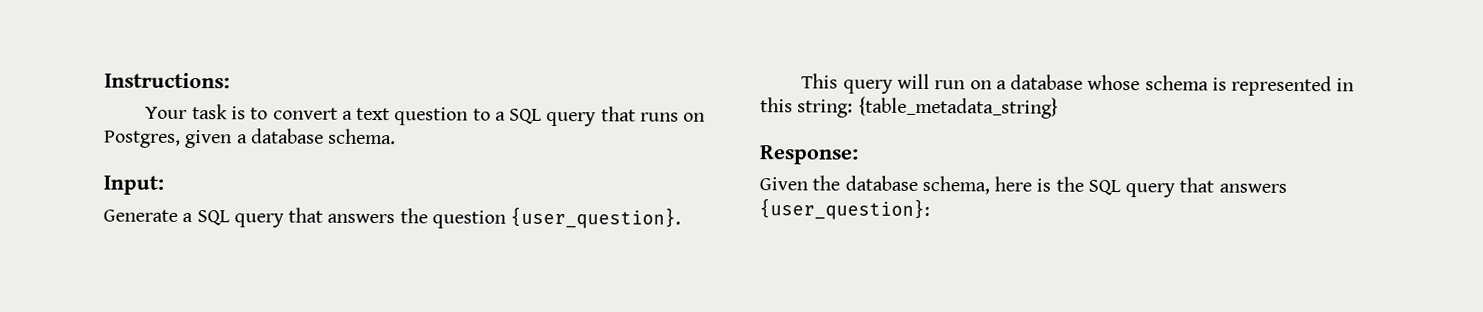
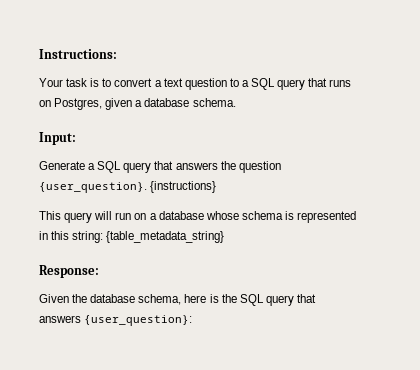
+ {instructions}

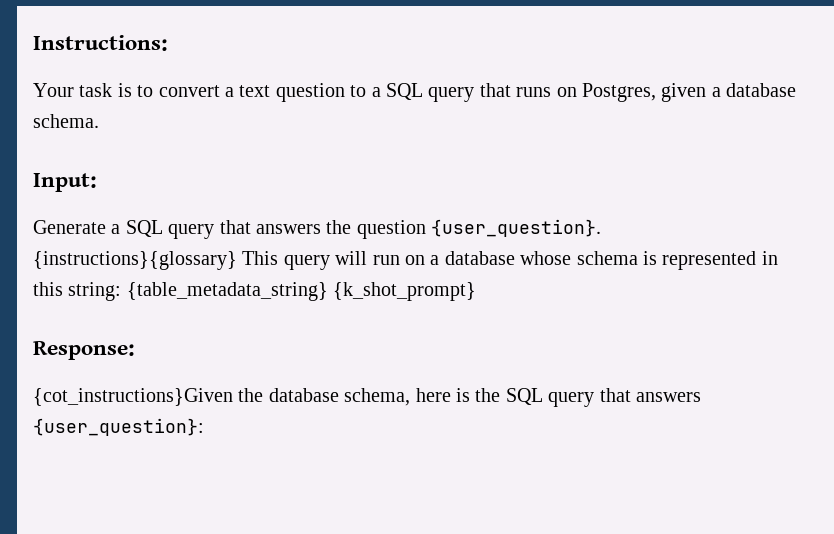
- {instructions}
- This query will run on a database whose schema is represented in this string: {table_metadata_string}
+ {instructions}{glossary} This query will run on a database whose schema is represented in this string: {table_metadata_string} {k_shot_prompt}
- Given the database schema, here is the SQL query that answers {user_question}:
+ {cot_instructions}Given the database schema, here is the SQL query that answers {user_question}:

